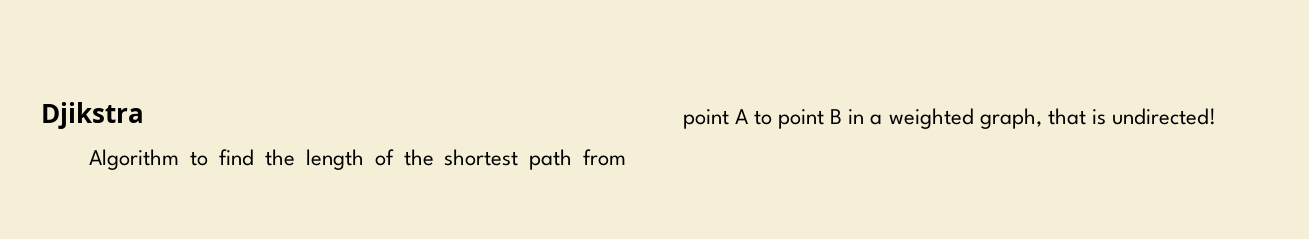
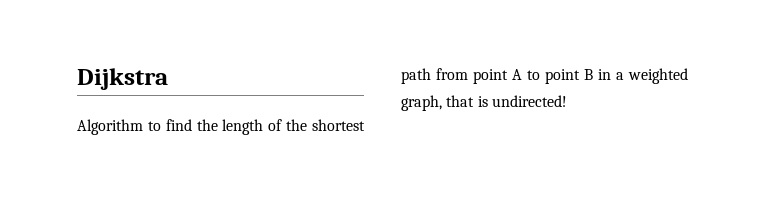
- Djikstra
+ Dijkstra

